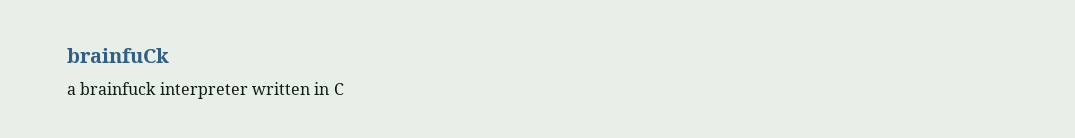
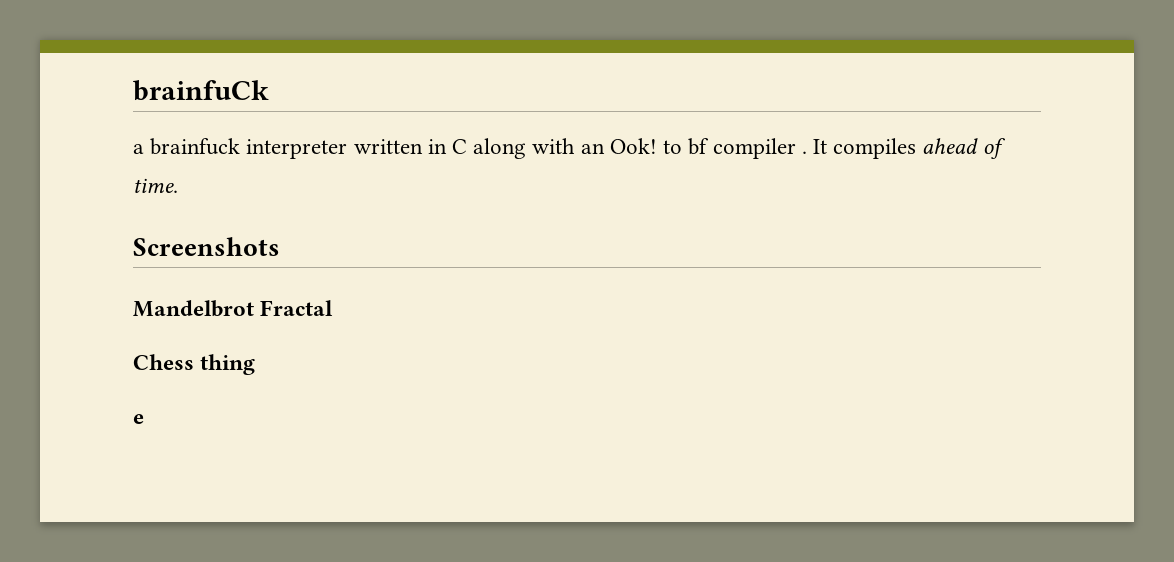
- a brainfuck interpreter written in C
+ a brainfuck interpreter written in C along with an Ook! to bf compiler . It compiles ahead of time.
+ Screenshots
+ Mandelbrot Fractal
+ Chess thing
+ e

